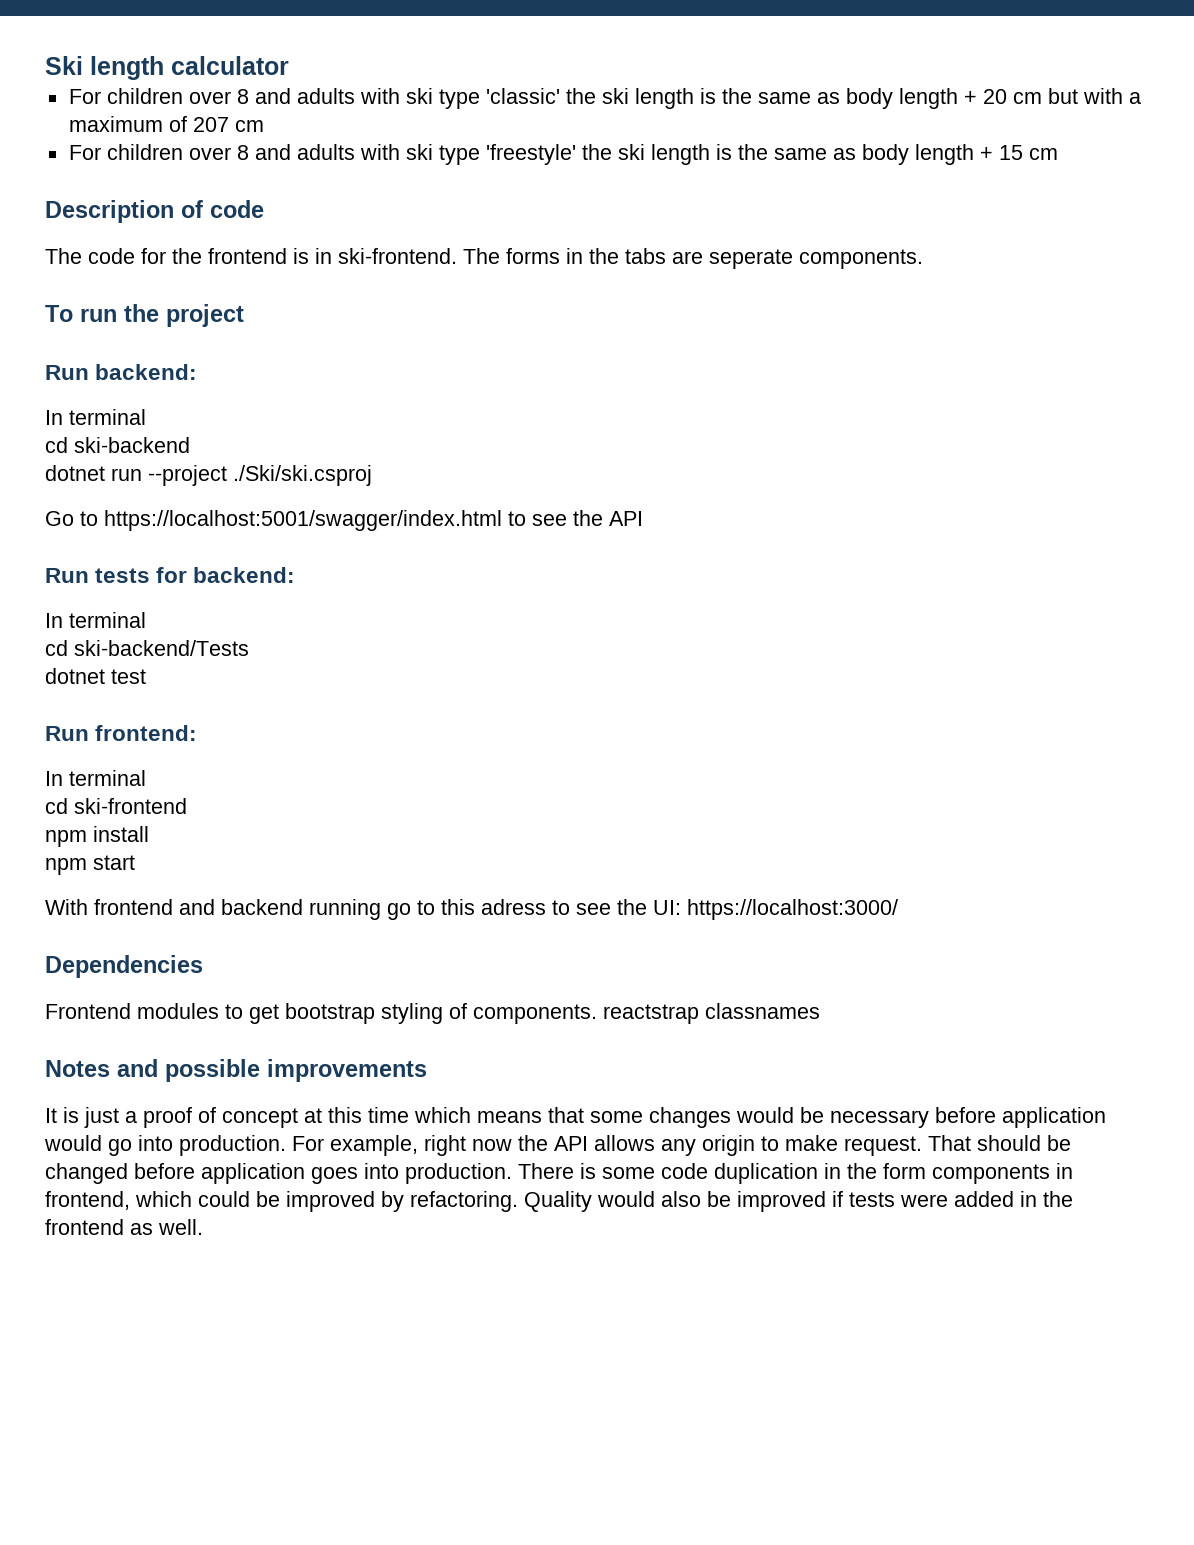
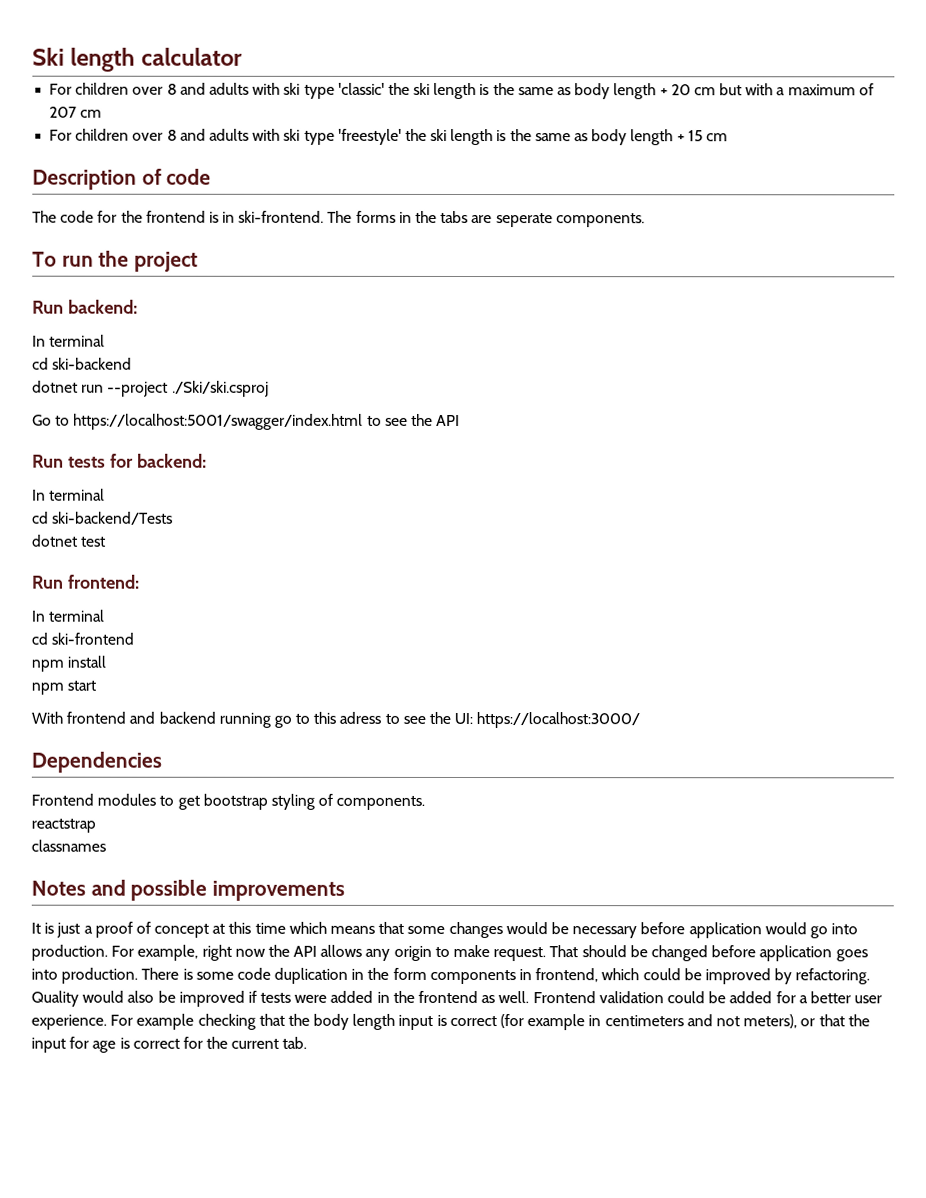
- Frontend modules to get bootstrap styling of components. reactstrap classnames
+ Frontend modules to get bootstrap styling of components.
+ reactstrap
+ classnames
+ Frontend validation could be added for a better user experience. For example checking that the body length input is correct (for example in centimeters and not meters), or that the input for age is correct for the current tab.

